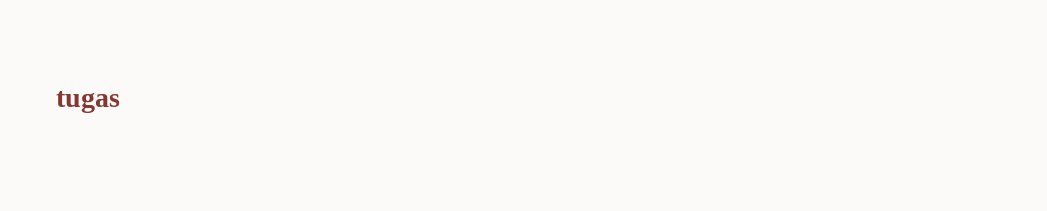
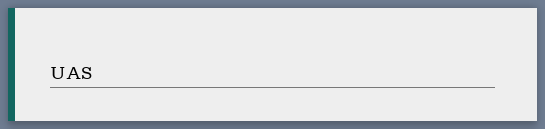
- tugas
+ UAS

